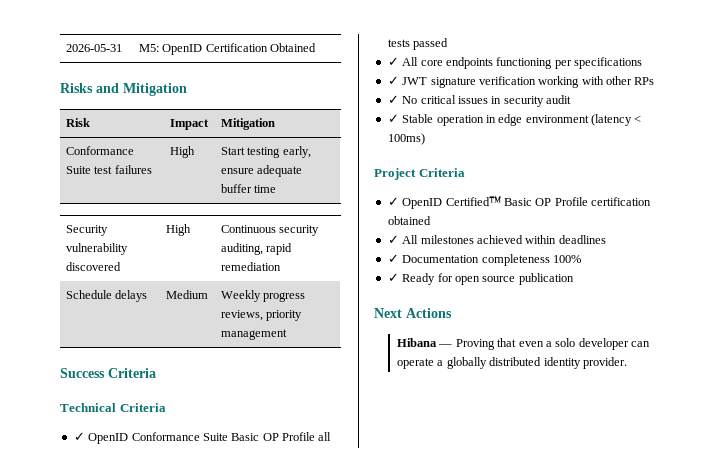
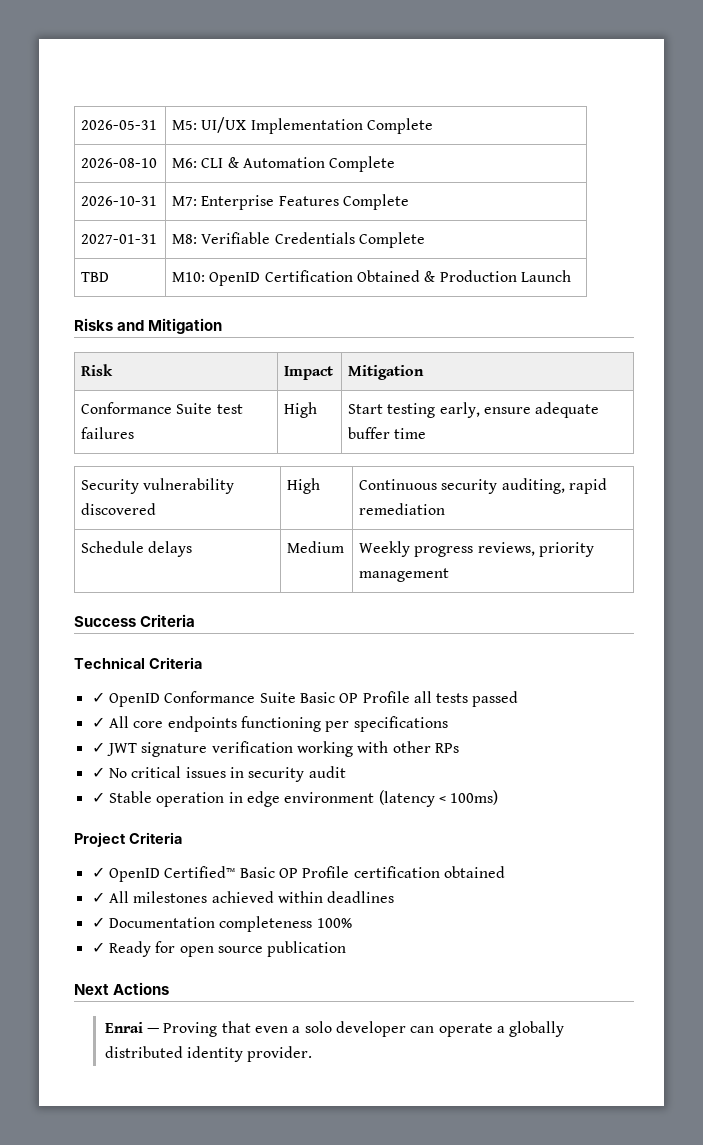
- 2026-05-31 | M5: OpenID Certification Obtained
+ 2026-05-31 | M5: UI/UX Implementation Complete
+ 2026-08-10 | M6: CLI & Automation Complete
+ 2026-10-31 | M7: Enterprise Features Complete
+ 2027-01-31 | M8: Verifiable Credentials Complete
+ TBD | M10: OpenID Certification Obtained & Production Launch
- Hibana — Proving that even a solo developer can operate a globally distributed identity provider.
+ Enrai — Proving that even a solo developer can operate a globally distributed identity provider.

